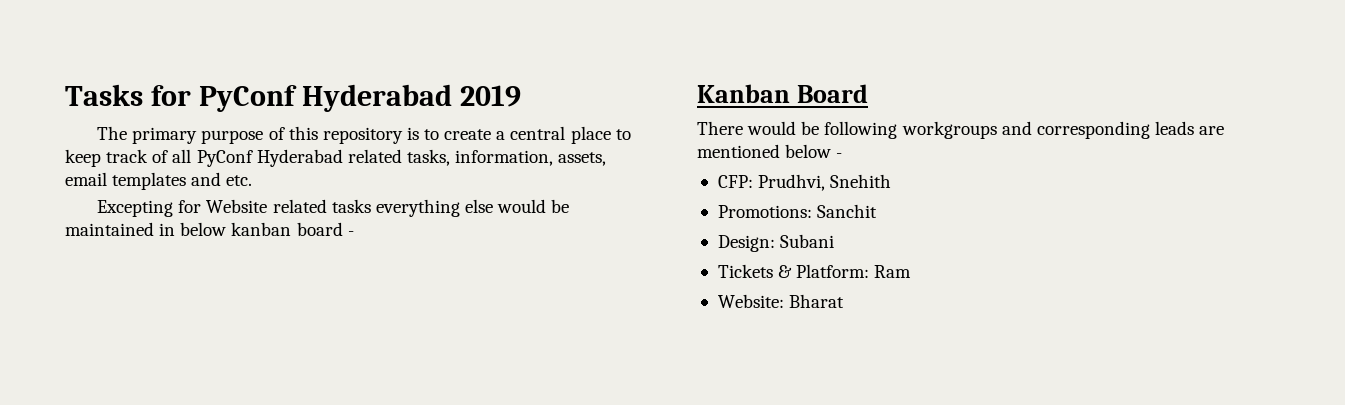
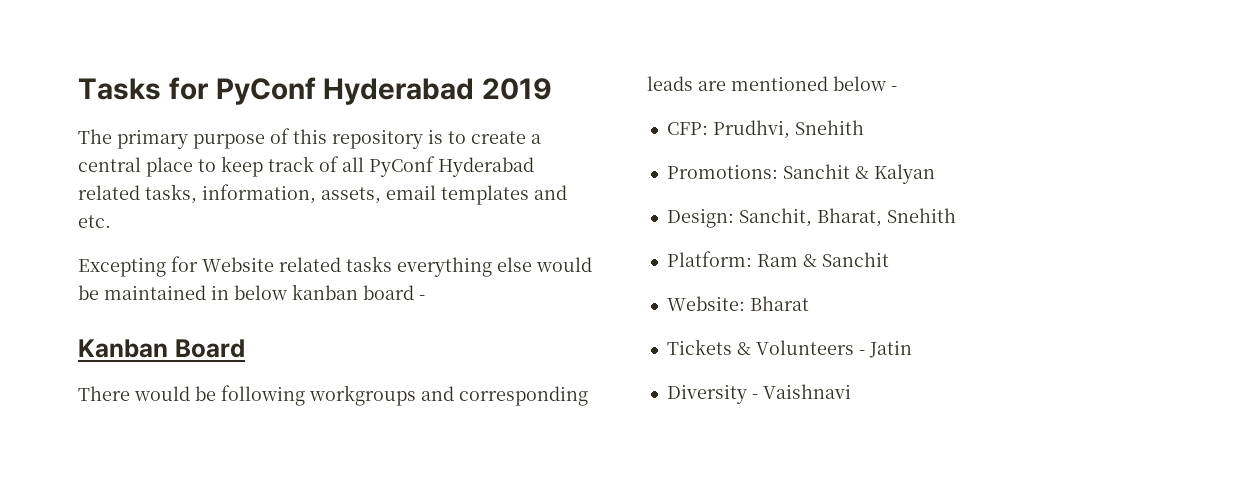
- Promotions: Sanchit
+ Promotions: Sanchit & Kalyan
- Design: Subani
- Tickets & Platform: Ram
+ Design: Sanchit, Bharat, Snehith
+ Platform: Ram & Sanchit
  Website: Bharat
+ Tickets & Volunteers - Jatin
+ Diversity - Vaishnavi

